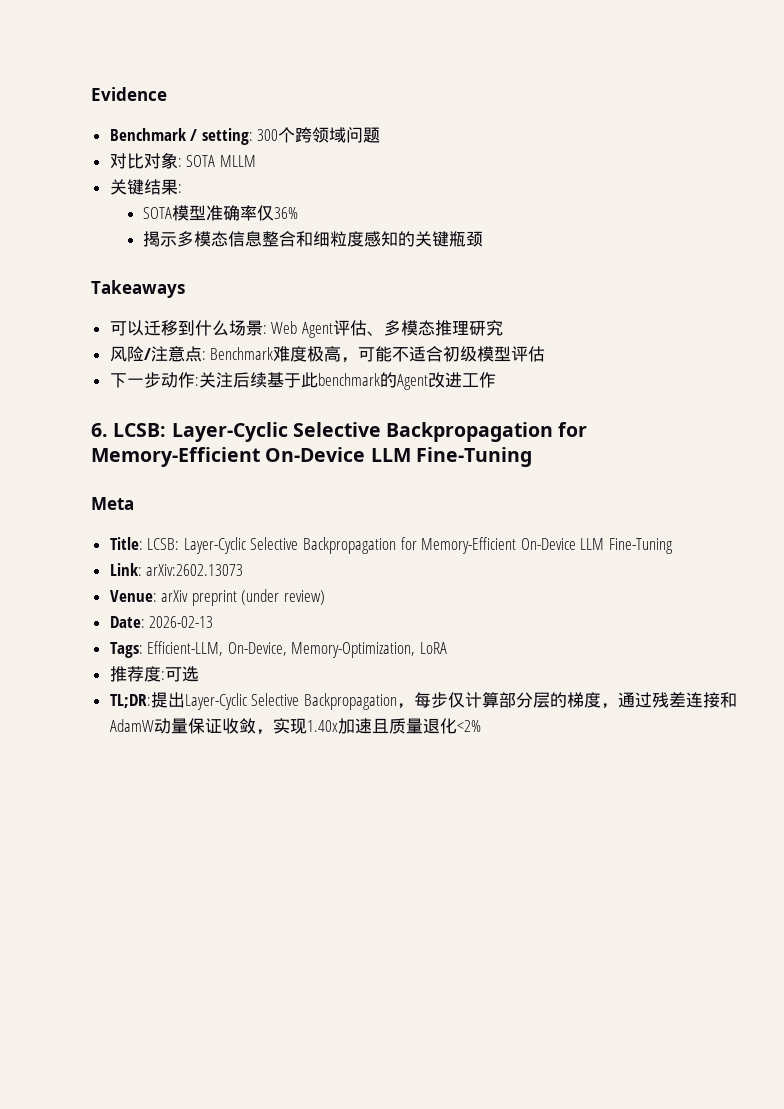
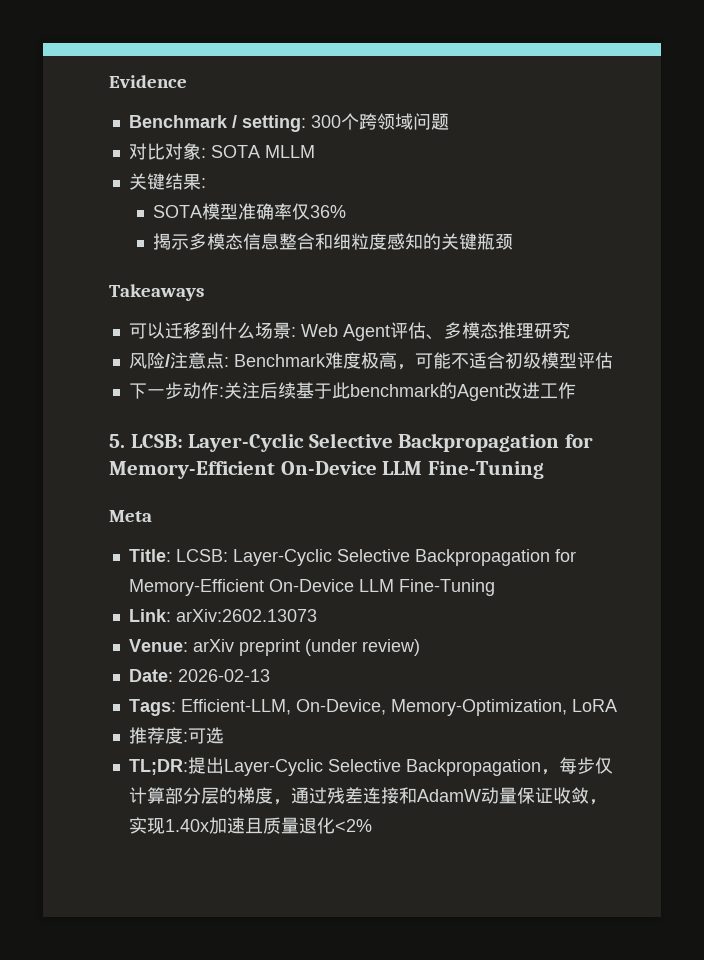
- 6. LCSB: Layer-Cyclic Selective Backpropagation for Memory-Efficient On-Device LLM Fine-Tuning
+ 5. LCSB: Layer-Cyclic Selective Backpropagation for Memory-Efficient On-Device LLM Fine-Tuning

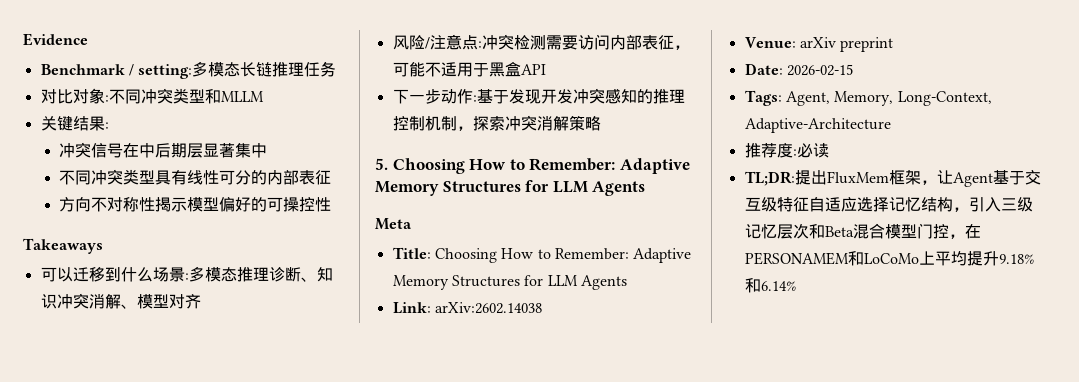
- Benchmark / setting: 300个跨领域问题
+ Benchmark / setting:多模态长链推理任务
- 对比对象: SOTA MLLM
+ 对比对象:不同冲突类型和MLLM
- SOTA模型准确率仅36%
- 揭示多模态信息整合和细粒度感知的关键瓶颈
+ 冲突信号在中后期层显著集中
+ 不同冲突类型具有线性可分的内部表征
+ 方向不对称性揭示模型偏好的可操控性
- 可以迁移到什么场景: Web Agent评估、多模态推理研究
+ 可以迁移到什么场景:多模态推理诊断、知识冲突消解、模型对齐
- 风险/注意点: Benchmark难度极高，可能不适合初级模型评估
- 下一步动作:关注后续基于此benchmark的Agent改进工作
- 5. LCSB: Layer-Cyclic Selective Backpropagation for Memory-Efficient On-Device LLM Fine-Tuning
+ 风险/注意点:冲突检测需要访问内部表征，可能不适用于黑盒API
+ 下一步动作:基于发现开发冲突感知的推理控制机制，探索冲突消解策略
+ 5. Choosing How to Remember: Adaptive Memory Structures for LLM Agents
  Meta
- Title: LCSB: Layer-Cyclic Selective Backpropagation for Memory-Efficient On-Device LLM Fine-Tuning
+ Title: Choosing How to Remember: Adaptive Memory Structures for LLM Agents
- Link: arXiv:2602.13073
+ Link: arXiv:2602.14038
- Venue: arXiv preprint (under review)
+ Venue: arXiv preprint
- Date: 2026-02-13
+ Date: 2026-02-15
- Tags: Efficient-LLM, On-Device, Memory-Optimization, LoRA
+ Tags: Agent, Memory, Long-Context, Adaptive-Architecture
- 推荐度:可选
+ 推荐度:必读
- TL;DR:提出Layer-Cyclic Selective Backpropagation，每步仅计算部分层的梯度，通过残差连接和AdamW动量保证收敛，实现1.40x加速且质量退化<2%
+ TL;DR:提出FluxMem框架，让Agent基于交互级特征自适应选择记忆结构，引入三级记忆层次和Beta混合模型门控，在PERSONAMEM和LoCoMo上平均提升9.18%和6.14%

